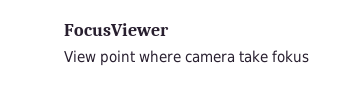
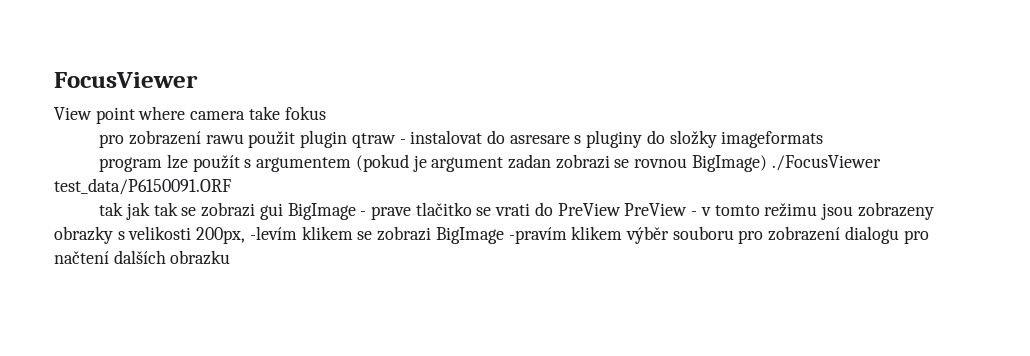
+ pro zobrazení rawu použit plugin qtraw - instalovat do asresare s pluginy do složky imageformats
+ program lze použít s argumentem (pokud je argument zadan zobrazi se rovnou BigImage) ./FocusViewer test_data/P6150091.ORF
+ tak jak tak se zobrazi gui BigImage - prave tlačitko se vrati do PreView PreView - v tomto režimu jsou zobrazeny obrazky s velikosti 200px, -levím klikem se zobrazi BigImage -pravím klikem výběr souboru pro zobrazení dialogu pro načtení dalších obrazku

